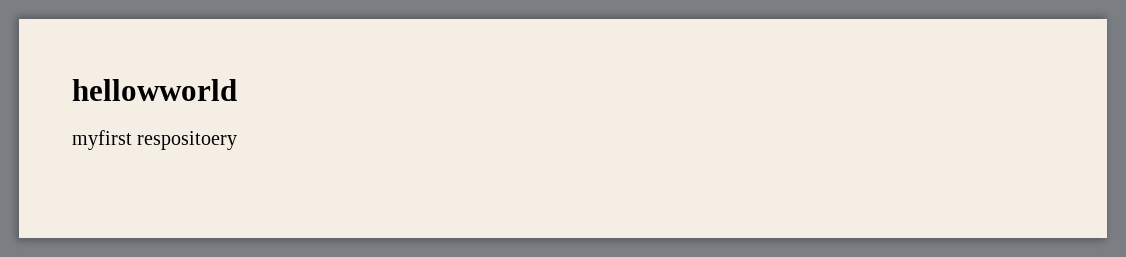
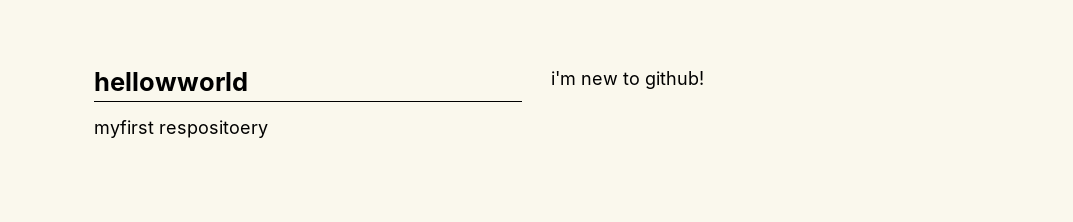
+ i'm new to github!

